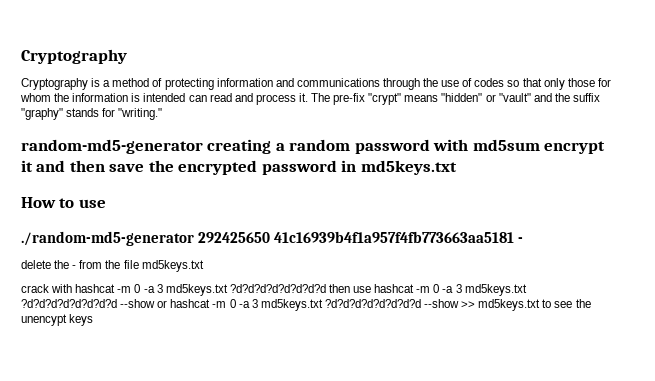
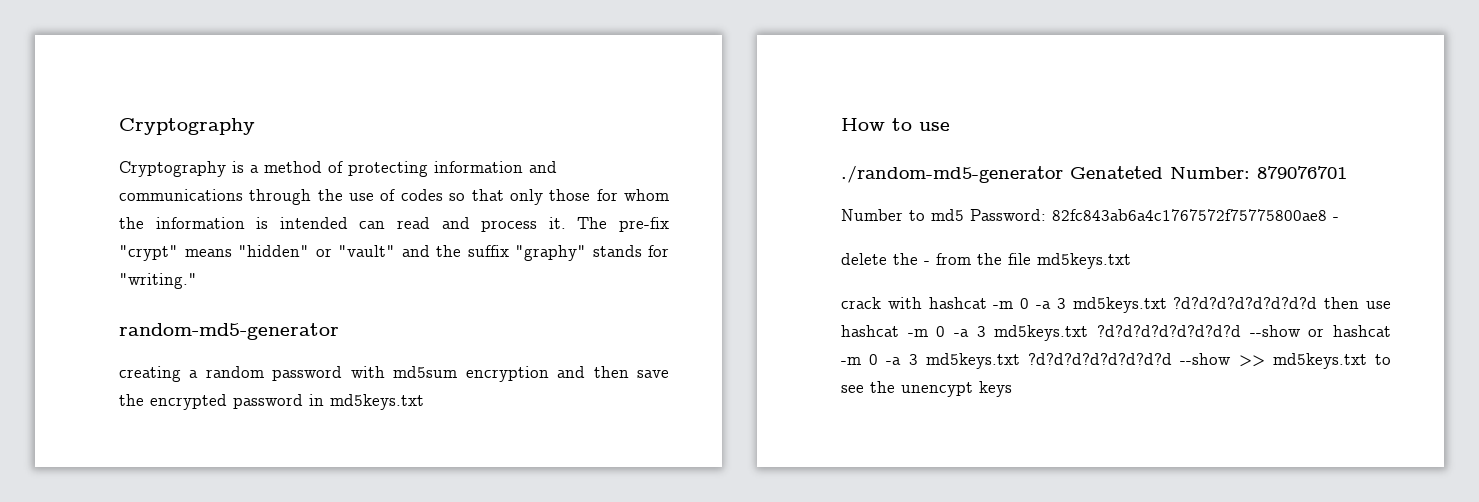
- random-md5-generator creating a random password with md5sum encrypt it and then save the encrypted password in md5keys.txt
+ random-md5-generator
+ creating a random password with md5sum encryption and then save the encrypted password in md5keys.txt
- ./random-md5-generator 292425650 41c16939b4f1a957f4fb773663aa5181 -
+ ./random-md5-generator Genateted Number: 879076701
+ Number to md5 Password: 82fc843ab6a4c1767572f75775800ae8 -

